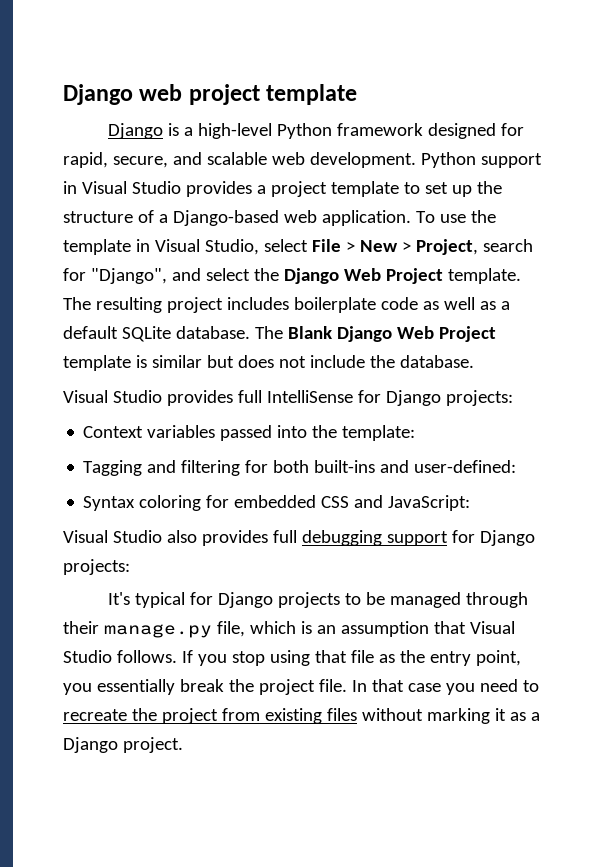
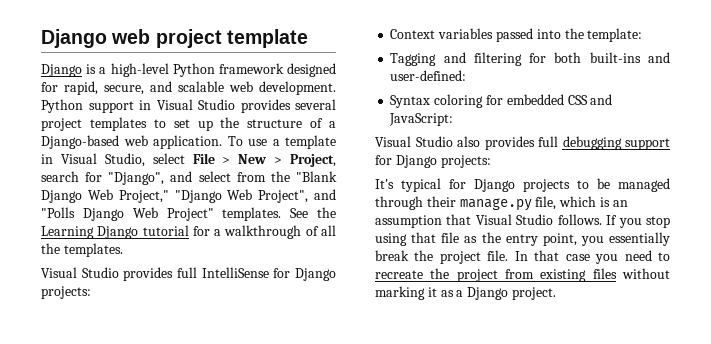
- Python support in Visual Studio provides a project template to set up the structure of a Django-based web application.
+ Python support in Visual Studio provides several project templates to set up the structure of a Django-based web application.
- To use the template in Visual Studio, select File > New > Project, search for "Django", and select the Django Web Project template. The resulting project includes boilerplate code as well as a default SQLite database. The Blank Django Web Project template is similar but does not include the database.
+ To use a template in Visual Studio, select File > New > Project, search for "Django", and select from the "Blank Django Web Project," "Django Web Project", and "Polls Django Web Project" templates. See the Learning Django tutorial for a walkthrough of all the templates.

